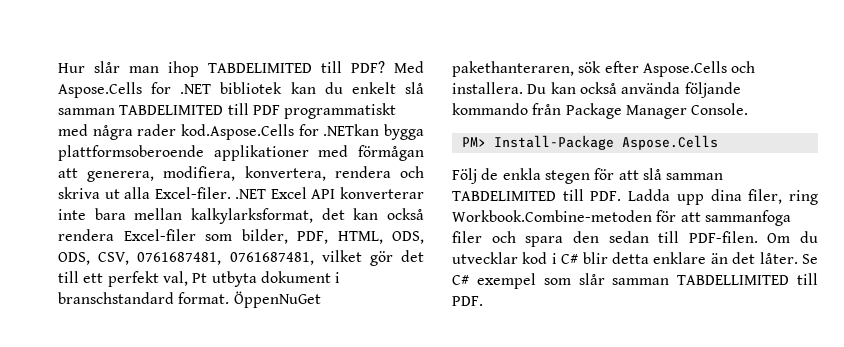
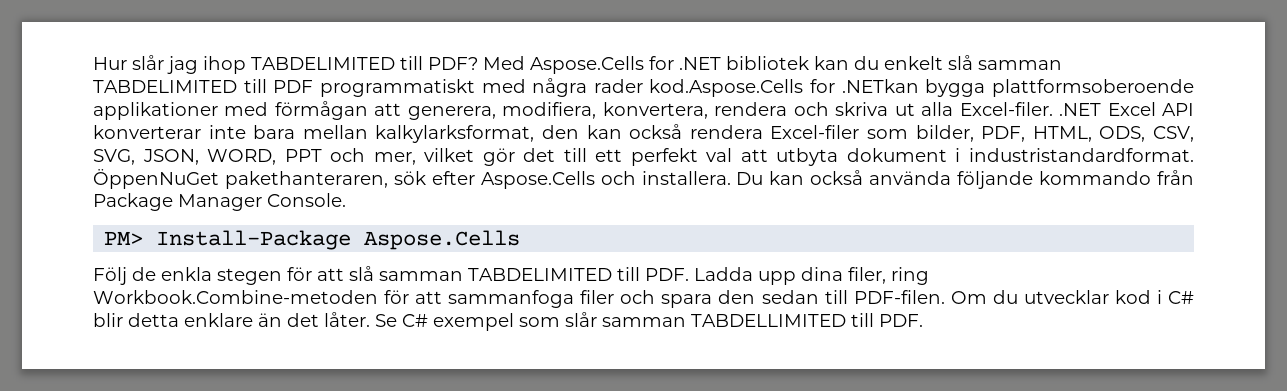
- Hur slår man ihop TABDELIMITED till PDF?
+ Hur slår jag ihop TABDELIMITED till PDF?
- Med Aspose.Cells for .NET bibliotek kan du enkelt slå samman TABDELIMITED till PDF programmatiskt med några rader kod.Aspose.Cells for .NETkan bygga plattformsoberoende applikationer med förmågan att generera, modifiera, konvertera, rendera och skriva ut alla Excel-filer. .NET Excel API konverterar inte bara mellan kalkylarksformat, det kan också rendera Excel-filer som bilder, PDF, HTML, ODS, ODS, CSV, 0761687481, 0761687481, vilket gör det till ett perfekt val, Pt utbyta dokument i branschstandard format.
+ Med Aspose.Cells for .NET bibliotek kan du enkelt slå samman TABDELIMITED till PDF programmatiskt med några rader kod.Aspose.Cells for .NETkan bygga plattformsoberoende applikationer med förmågan att generera, modifiera, konvertera, rendera och skriva ut alla Excel-filer. .NET Excel API konverterar inte bara mellan kalkylarksformat, den kan också rendera Excel-filer som bilder, PDF, HTML, ODS, CSV, SVG, JSON, WORD, PPT och mer, vilket gör det till ett perfekt val att utbyta dokument i industristandardformat.

